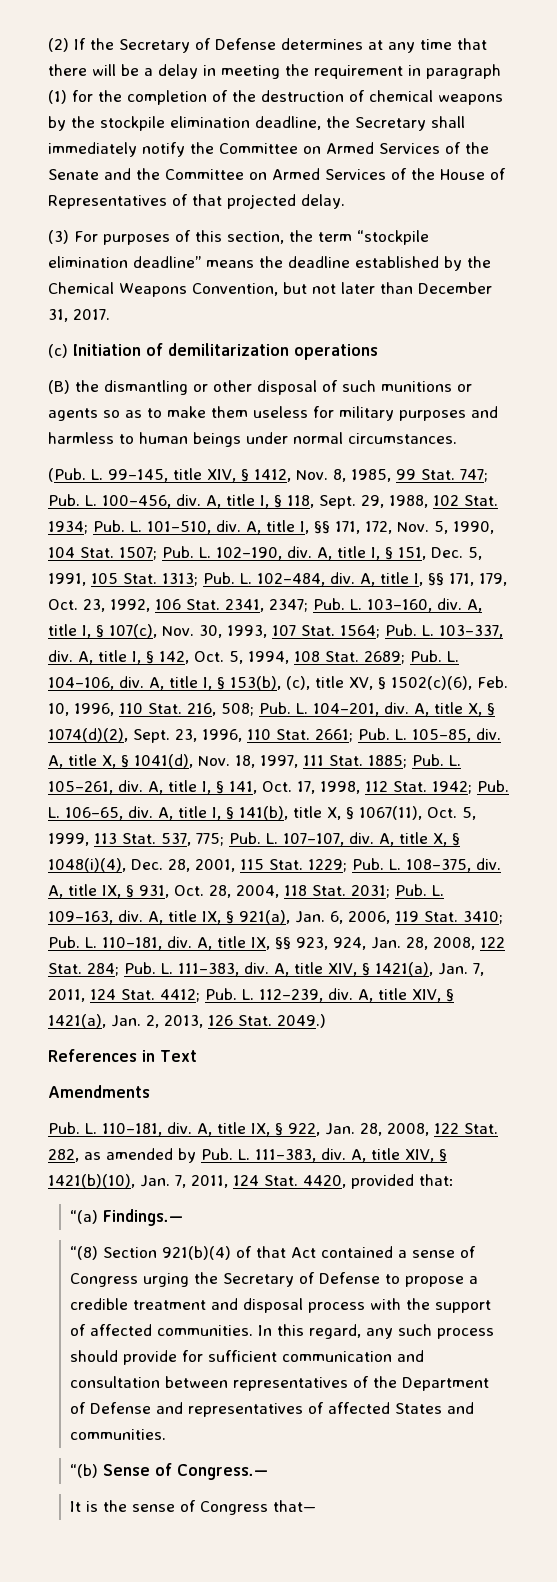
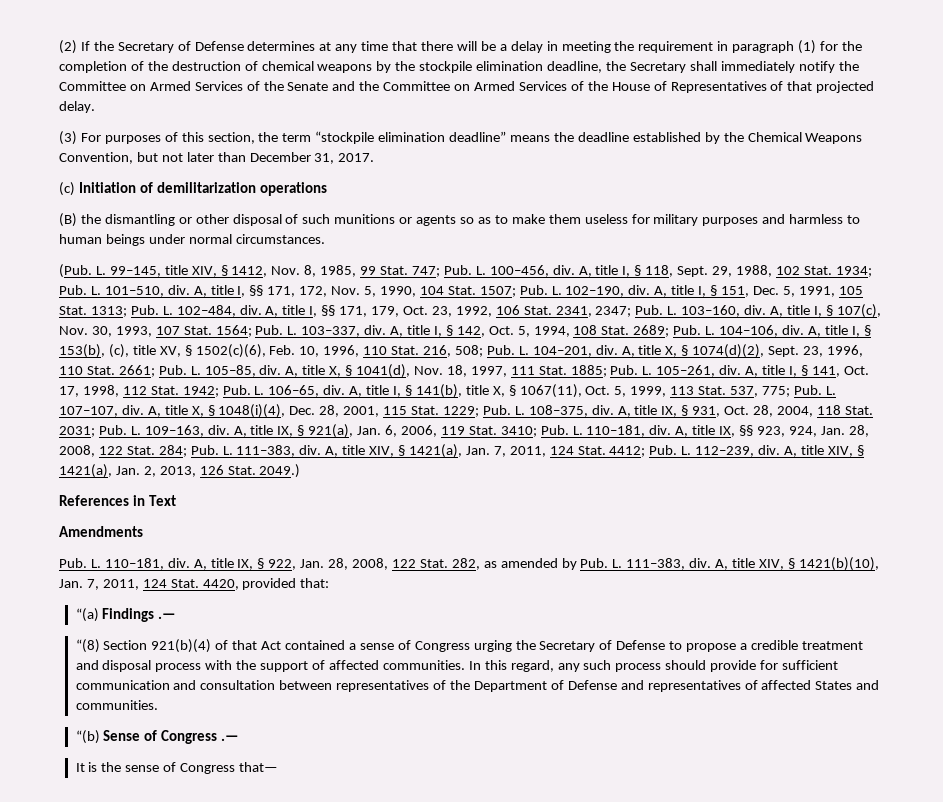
- “(a) Findings.—
+ “(a) Findings .—
- “(b) Sense of Congress.—
+ “(b) Sense of Congress .—

